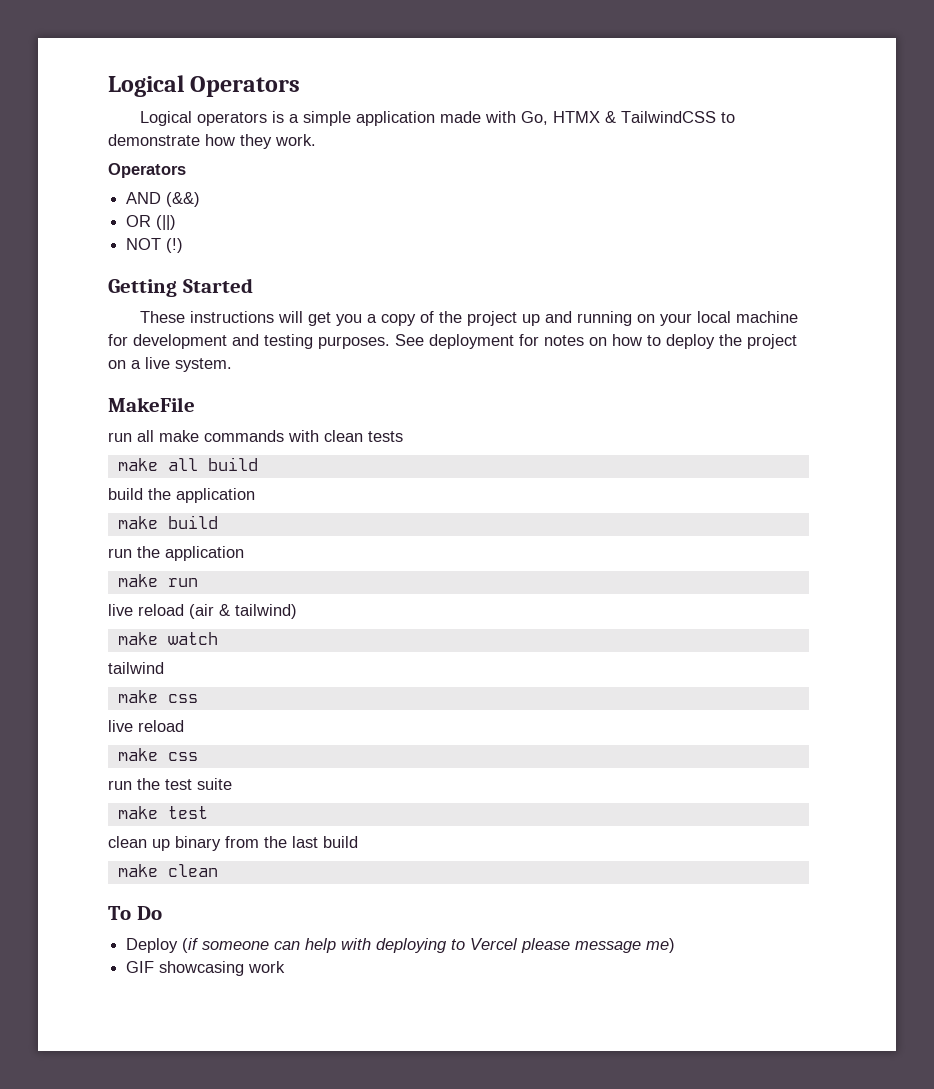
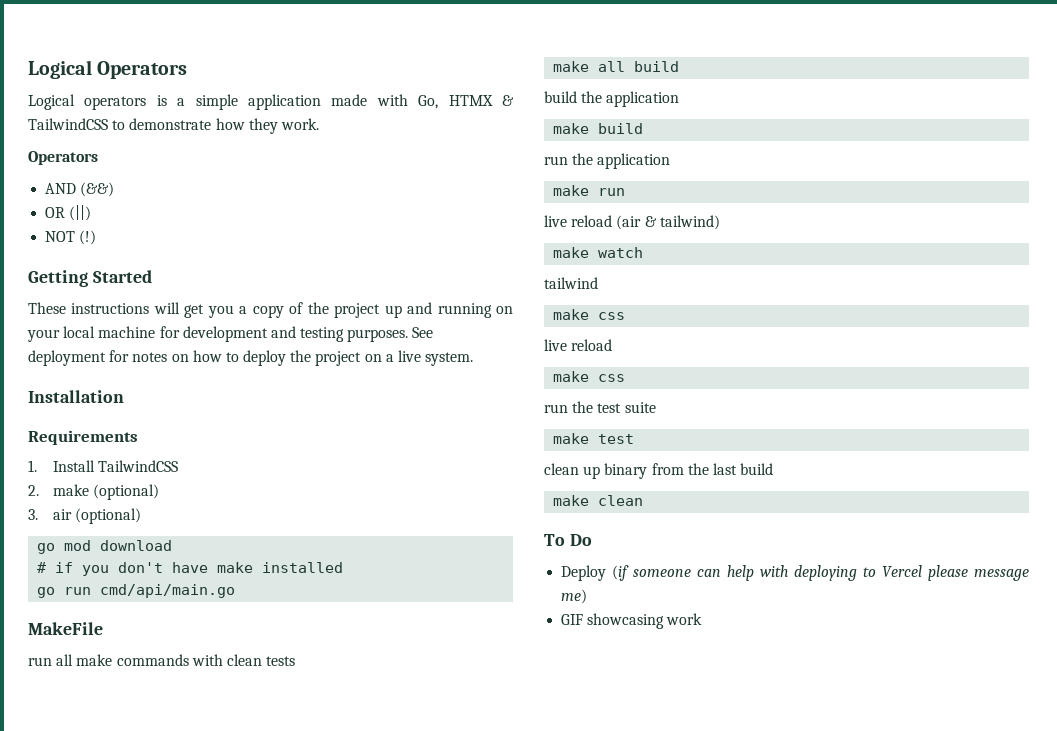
+ Installation
+ Requirements
+ 1. Install TailwindCSS
+ 2. make (optional)
+ 3. air (optional)
+ go mod download
+ # if you don't have make installed
+ go run cmd/api/main.go

